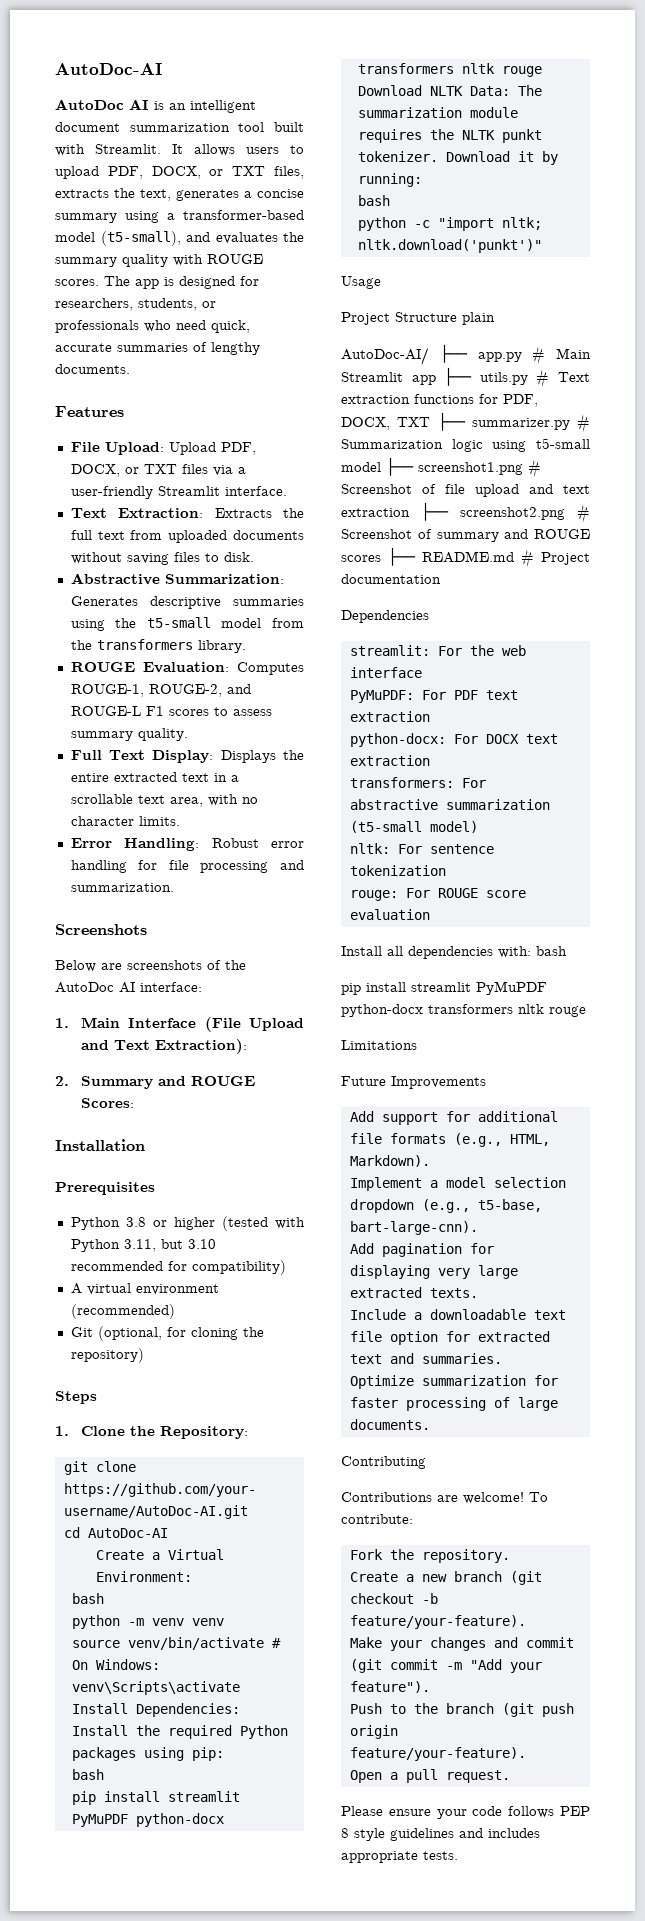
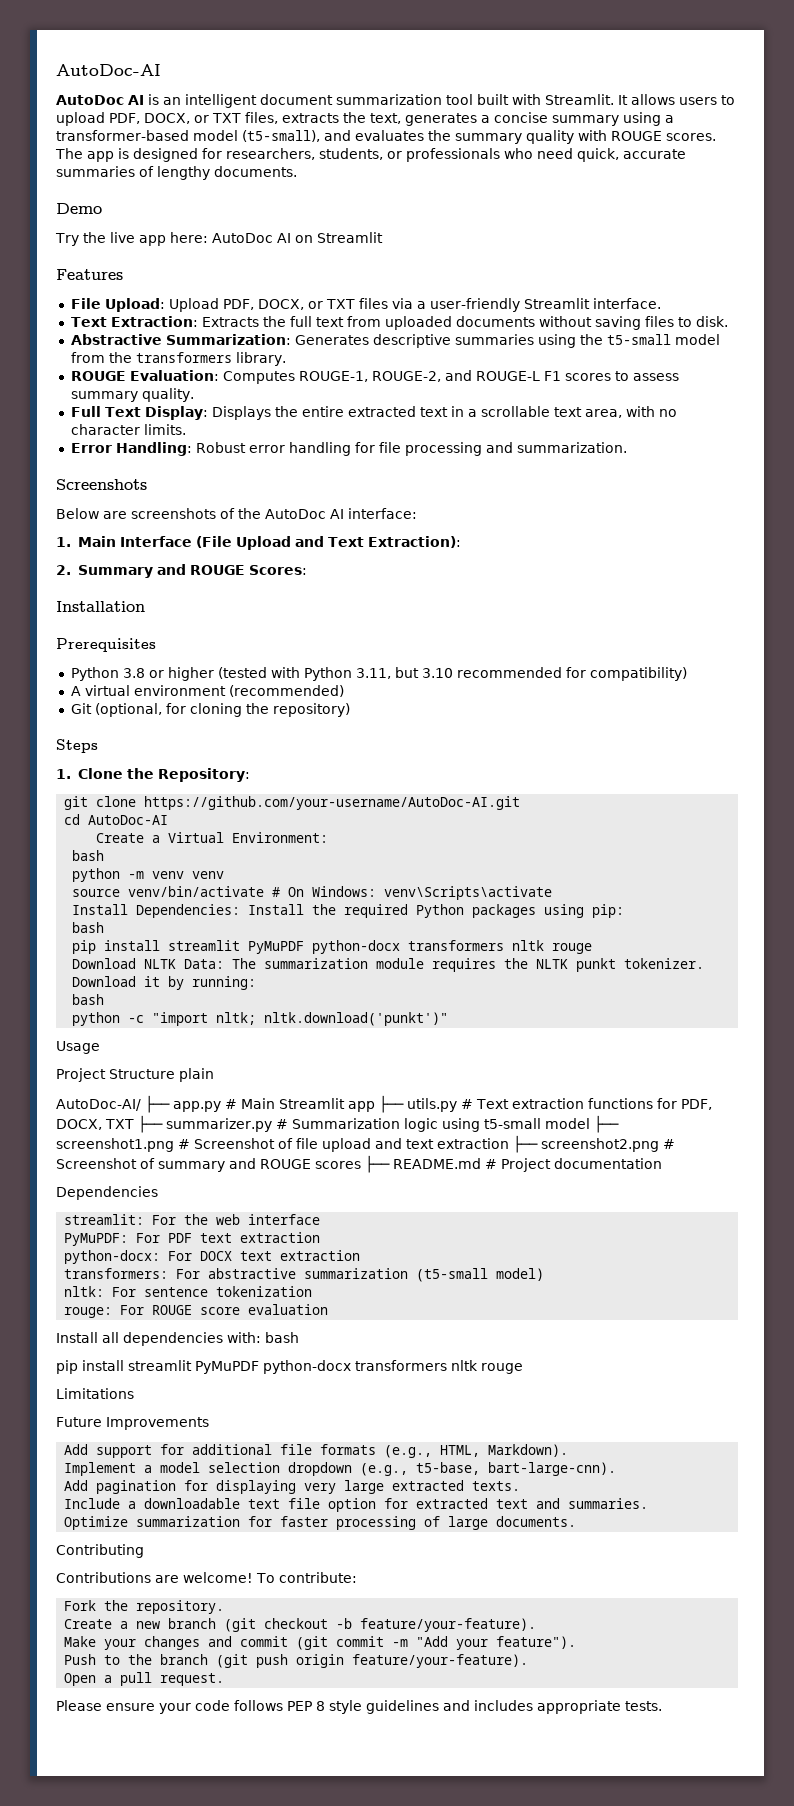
+ Demo
+ Try the live app here: AutoDoc AI on Streamlit

